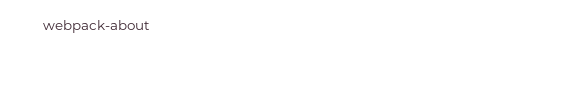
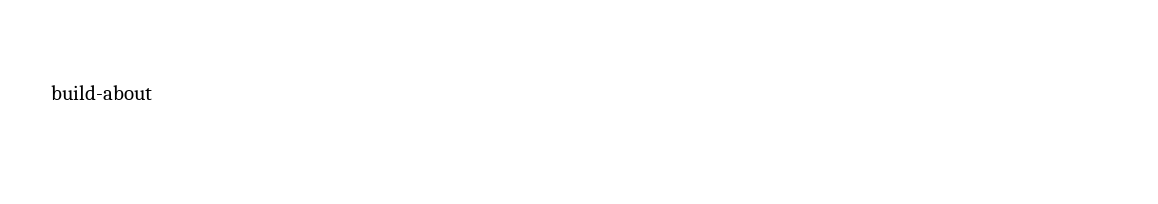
- webpack-about
+ build-about

